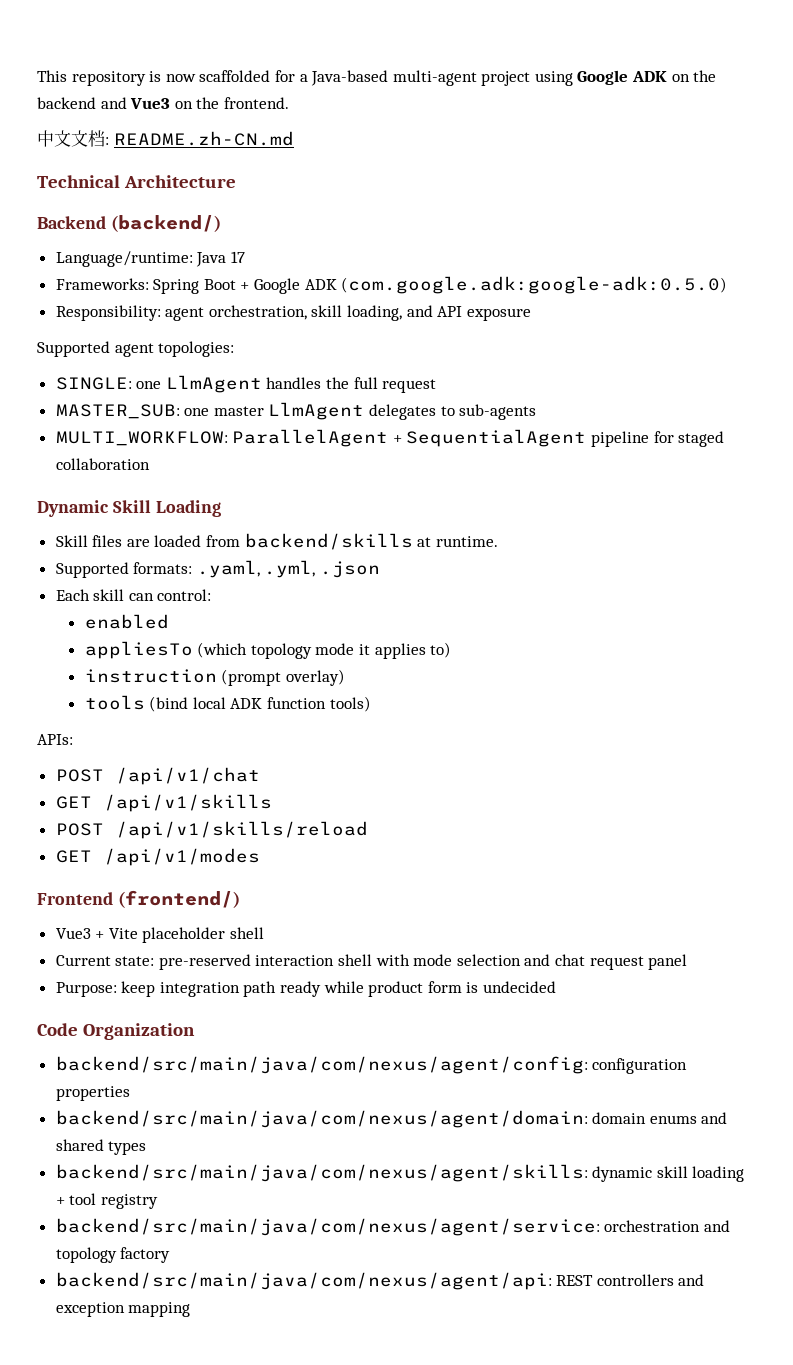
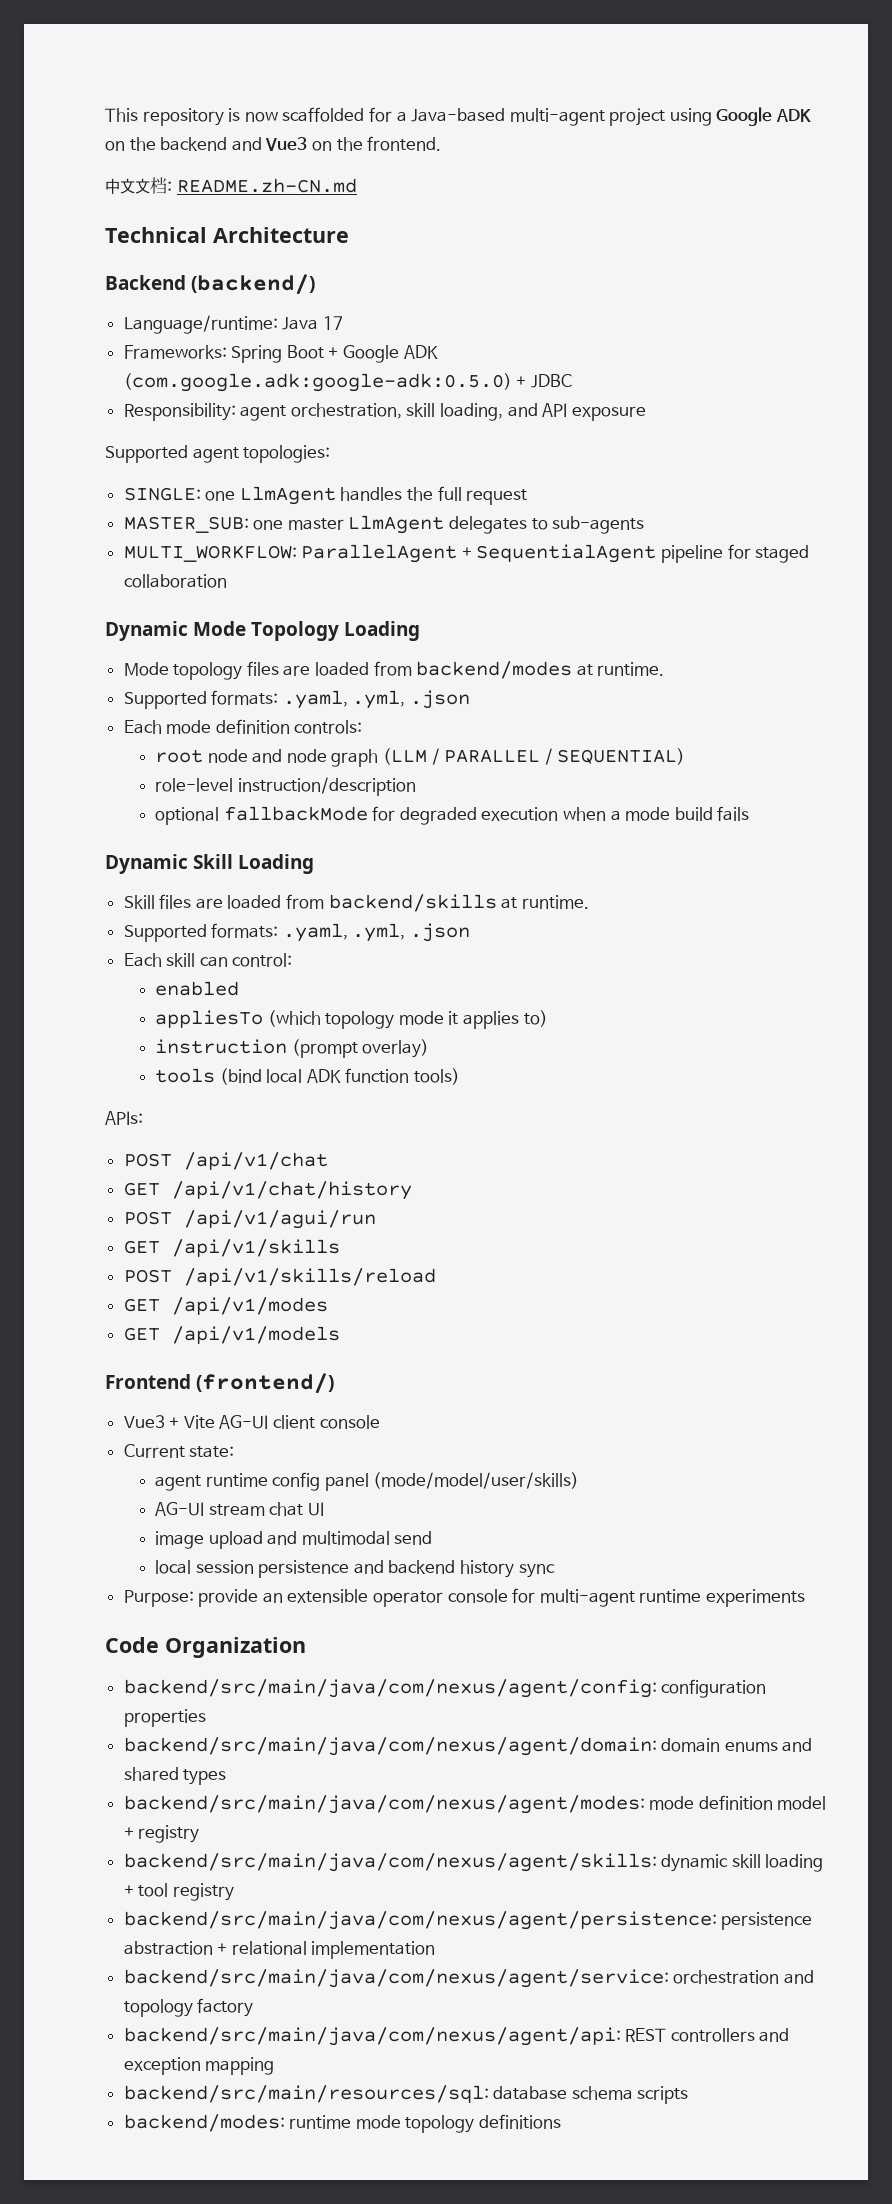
- Frameworks: Spring Boot + Google ADK (com.google.adk:google-adk:0.5.0)
+ Frameworks: Spring Boot + Google ADK (com.google.adk:google-adk:0.5.0) + JDBC
+ Dynamic Mode Topology Loading
+ Mode topology files are loaded from backend/modes at runtime.
+ Supported formats: .yaml, .yml, .json
+ Each mode definition controls:
+ root node and node graph (LLM / PARALLEL / SEQUENTIAL)
+ role-level instruction/description
+ optional fallbackMode for degraded execution when a mode build fails
+ GET /api/v1/chat/history
+ POST /api/v1/agui/run
+ GET /api/v1/models
- Vue3 + Vite placeholder shell
+ Vue3 + Vite AG-UI client console
- Current state: pre-reserved interaction shell with mode selection and chat request panel
- Purpose: keep integration path ready while product form is undecided
+ Current state:
+ agent runtime config panel (mode/model/user/skills)
+ AG-UI stream chat UI
+ image upload and multimodal send
+ local session persistence and backend history sync
+ Purpose: provide an extensible operator console for multi-agent runtime experiments
+ backend/src/main/java/com/nexus/agent/modes: mode definition model + registry
+ backend/src/main/java/com/nexus/agent/persistence: persistence abstraction + relational implementation
+ backend/src/main/resources/sql: database schema scripts
+ backend/modes: runtime mode topology definitions

